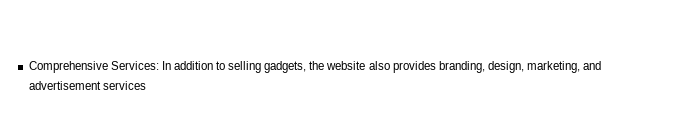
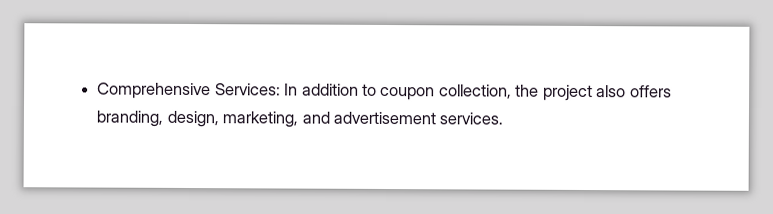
- Comprehensive Services: In addition to selling gadgets, the website also provides branding, design, marketing, and advertisement services
+ Comprehensive Services: In addition to coupon collection, the project also offers branding, design, marketing, and advertisement services.

